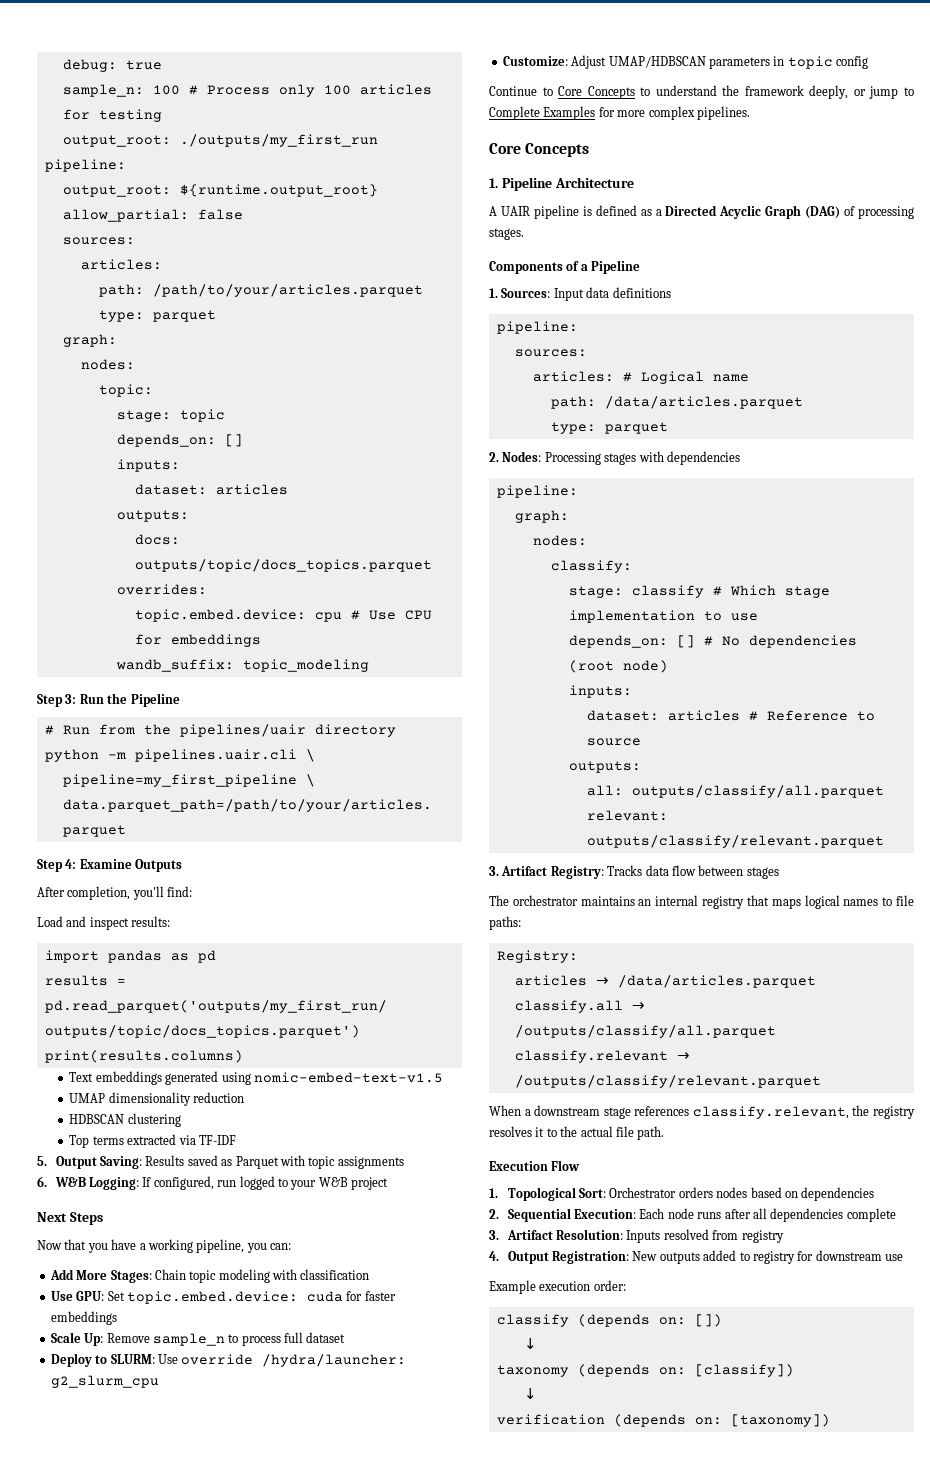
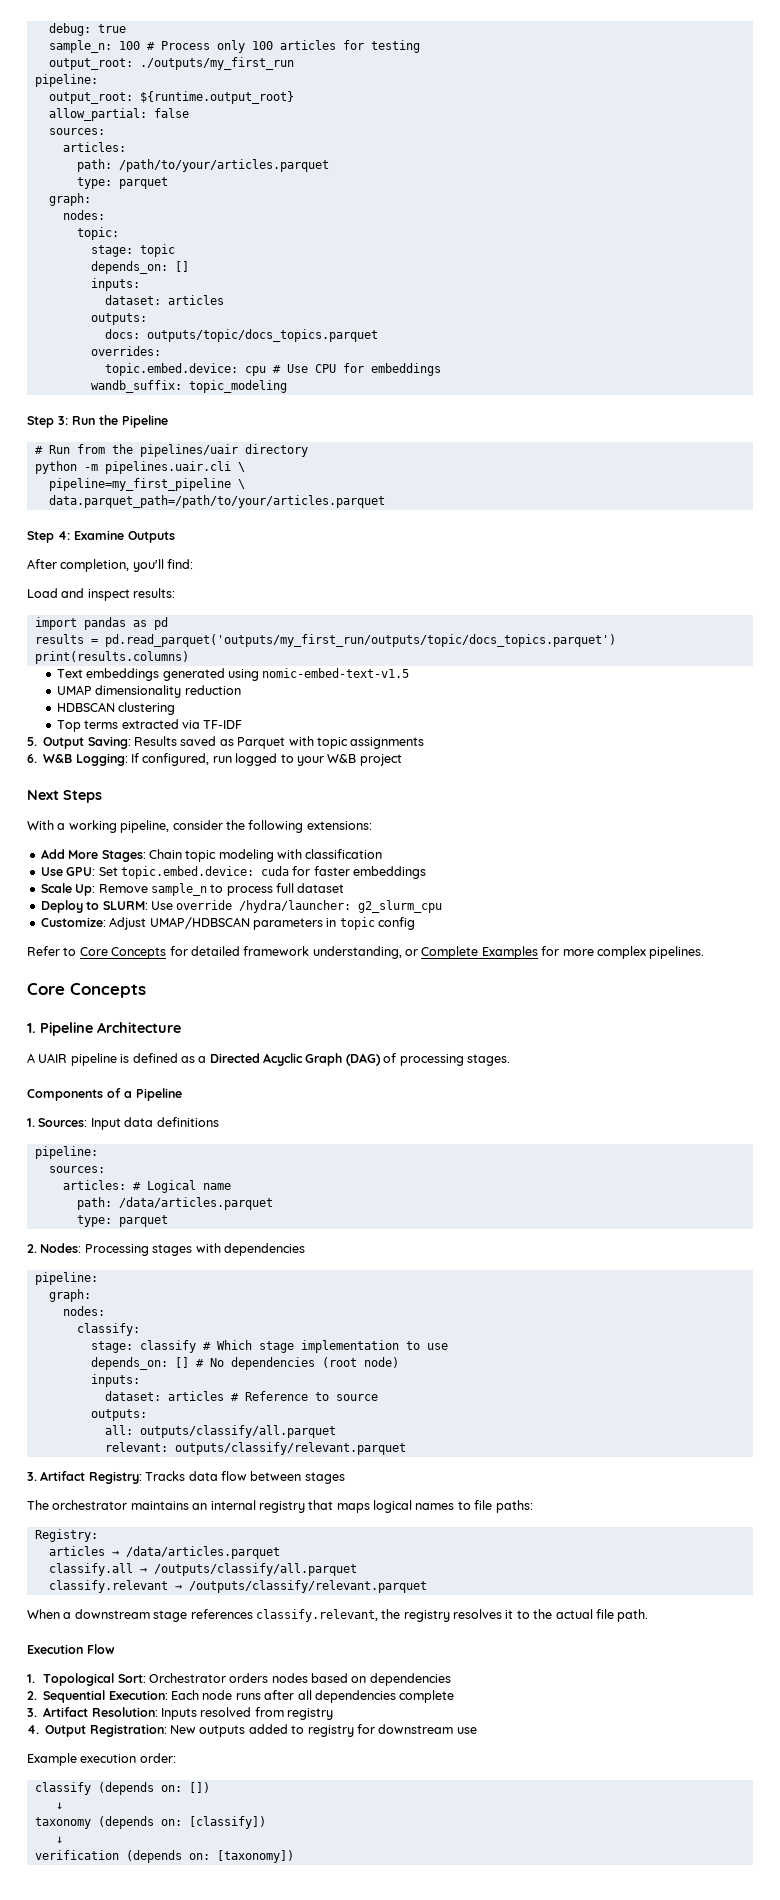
- Now that you have a working pipeline, you can:
+ With a working pipeline, consider the following extensions:
- Continue to Core Concepts to understand the framework deeply, or jump to Complete Examples for more complex pipelines.
+ Refer to Core Concepts for detailed framework understanding, or Complete Examples for more complex pipelines.

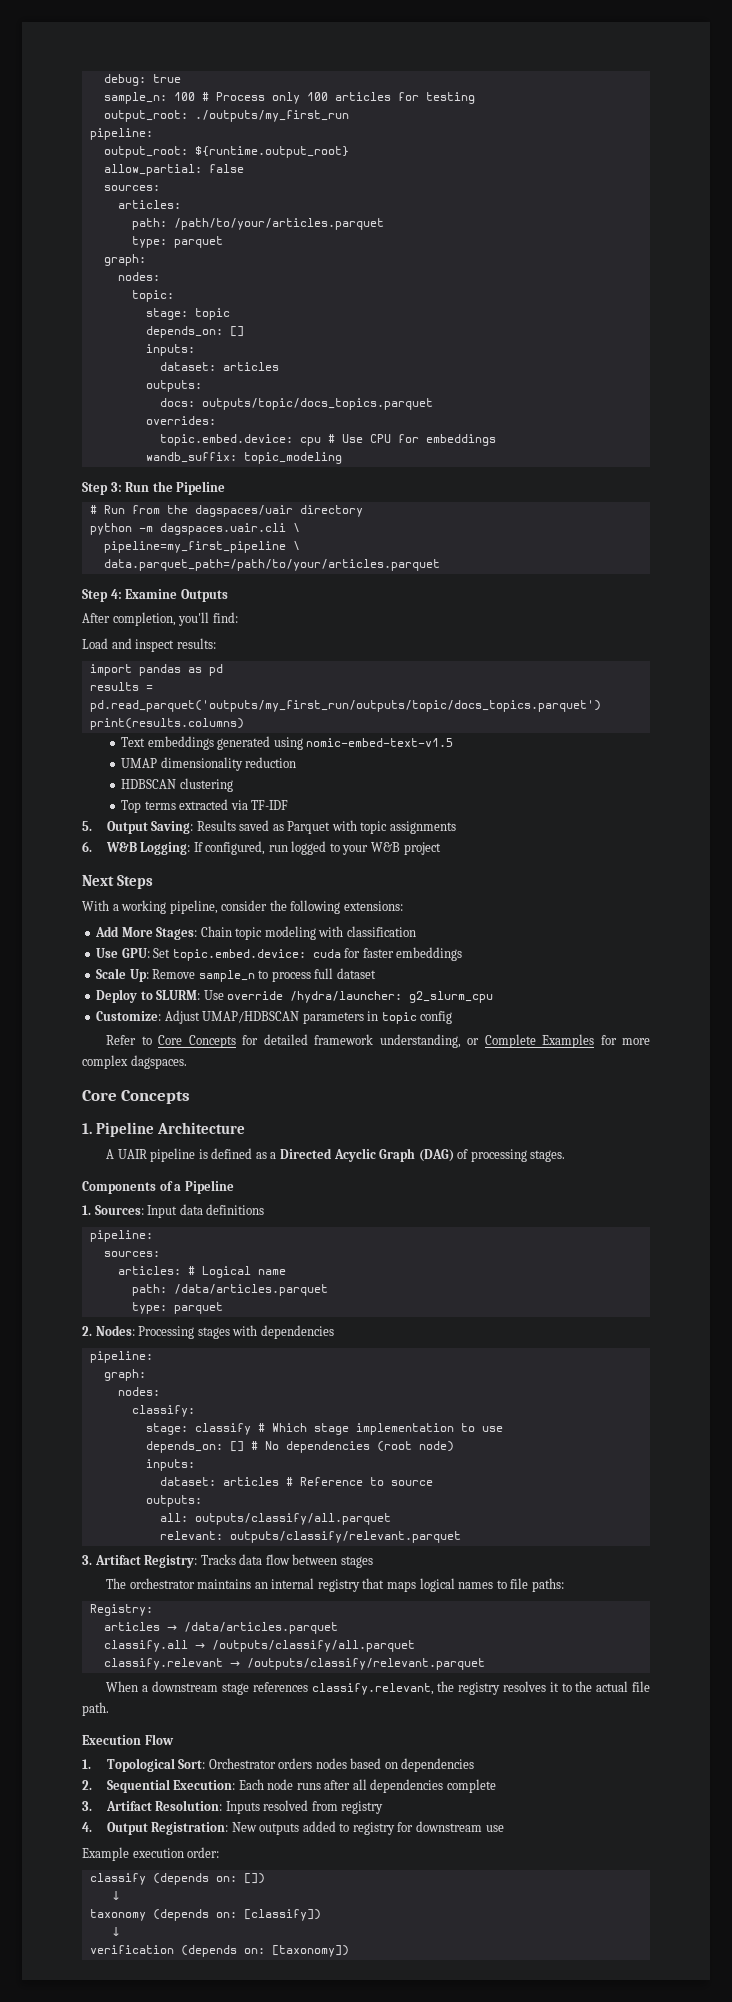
- # Run from the pipelines/uair directory
+ # Run from the dagspaces/uair directory
- python -m pipelines.uair.cli \
+ python -m dagspaces.uair.cli \
- Refer to Core Concepts for detailed framework understanding, or Complete Examples for more complex pipelines.
+ Refer to Core Concepts for detailed framework understanding, or Complete Examples for more complex dagspaces.

